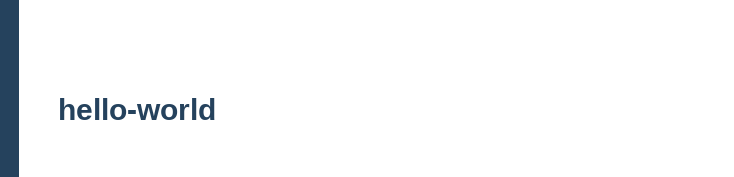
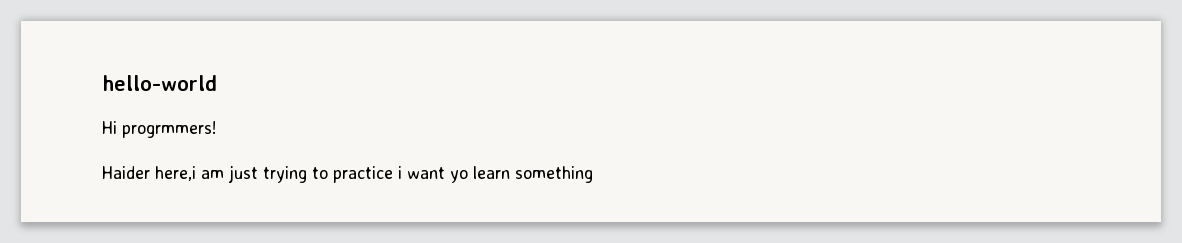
+ Hi progrmmers!
+ Haider here,i am just trying to practice i want yo learn something

